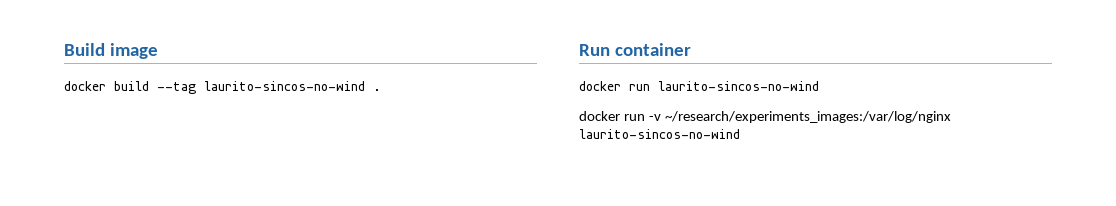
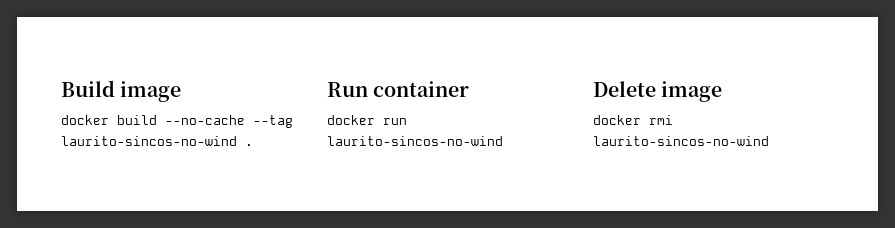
- docker build --tag laurito-sincos-no-wind .
+ docker build --no-cache --tag laurito-sincos-no-wind .
- docker run -v ~/research/experiments_images:/var/log/nginx laurito-sincos-no-wind
+ Delete image
+ docker rmi laurito-sincos-no-wind

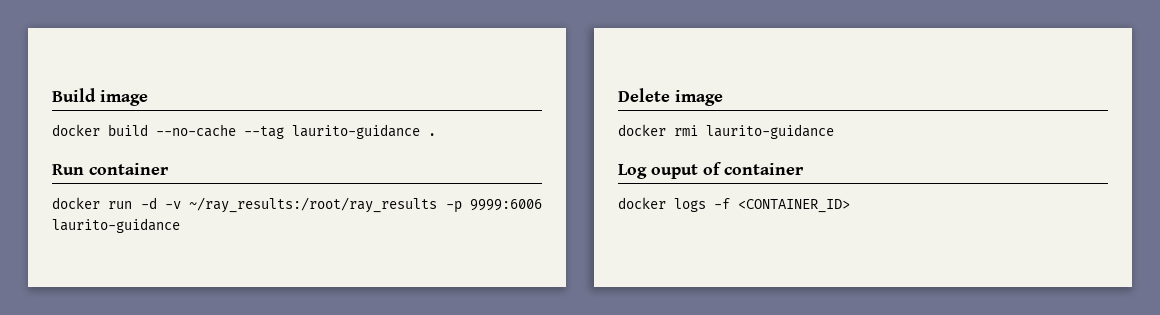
- docker build --no-cache --tag laurito-sincos-no-wind .
+ docker build --no-cache --tag laurito-guidance .
- docker run laurito-sincos-no-wind
+ docker run -d -v ~/ray_results:/root/ray_results -p 9999:6006 laurito-guidance
  Delete image
- docker rmi laurito-sincos-no-wind
+ docker rmi laurito-guidance
+ Log ouput of container
+ docker logs -f <CONTAINER_ID>

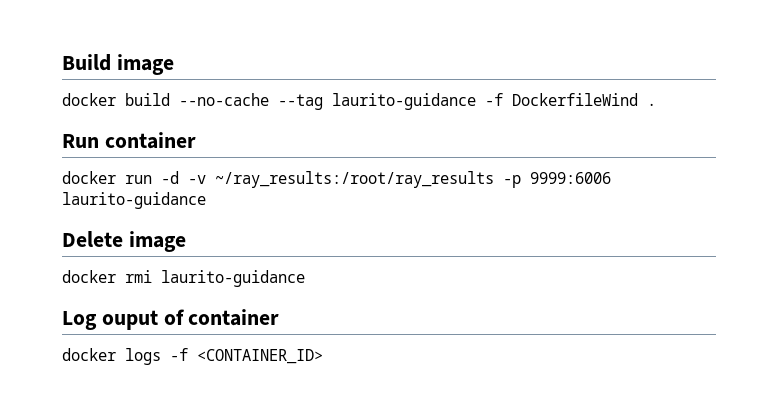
- docker build --no-cache --tag laurito-guidance .
+ docker build --no-cache --tag laurito-guidance -f DockerfileWind .

